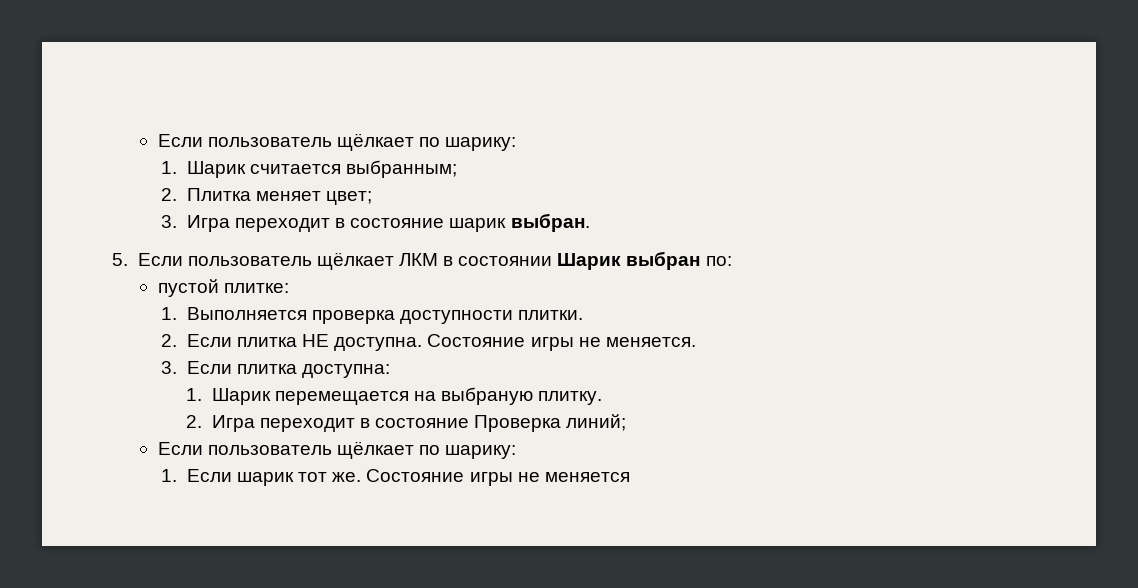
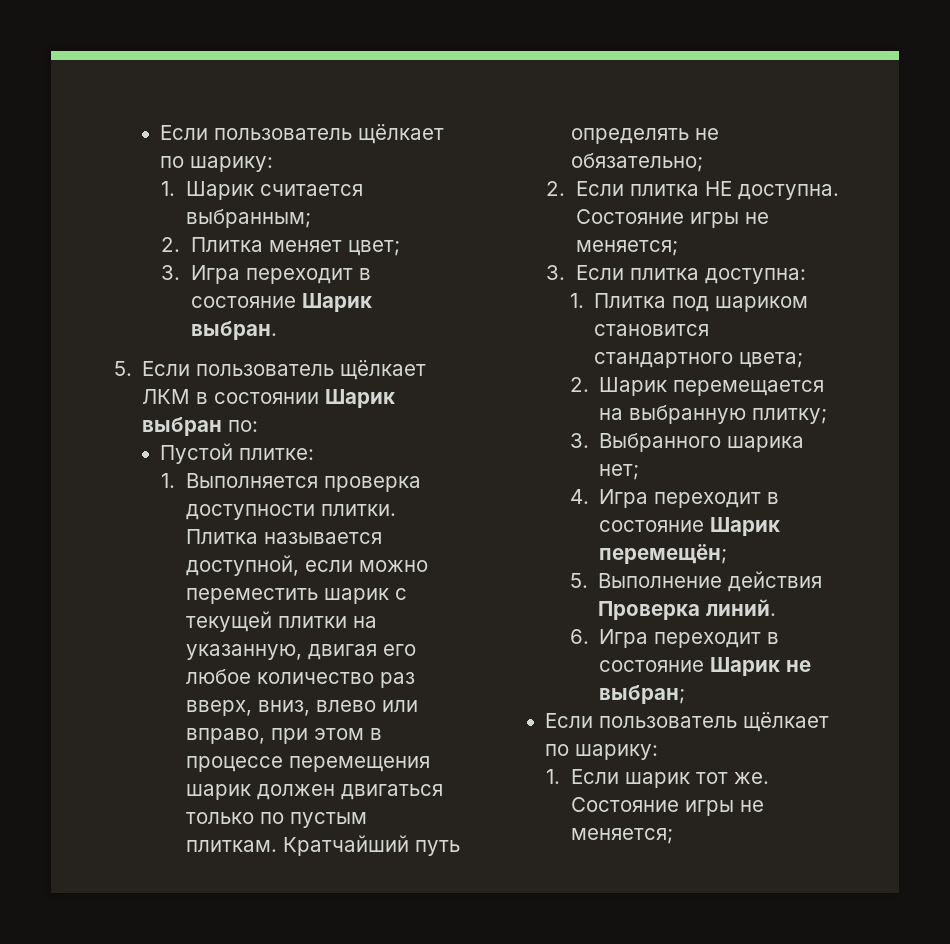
- 3. Игра переходит в состояние шарик выбран.
+ 3. Игра переходит в состояние Шарик выбран.
- пустой плитке:
+ Пустой плитке:
+ Плитка называется доступной, если можно переместить шарик с текущей плитки на указанную, двигая его любое количество раз вверх, вниз, влево или вправо, при этом в процессе перемещения шарик должен двигаться только по пустым плиткам. Кратчайший путь определять не обязательно;
- 2. Если плитка НЕ доступна. Состояние игры не меняется.
+ 2. Если плитка НЕ доступна. Состояние игры не меняется;
- 1. Шарик перемещается на выбраную плитку.
- 2. Игра переходит в состояние Проверка линий;
+ 1. Плитка под шариком становится стандартного цвета;
+ 2. Шарик перемещается на выбранную плитку;
+ 3. Выбранного шарика нет;
+ 4. Игра переходит в состояние Шарик перемещён;
+ 5. Выполнение действия Проверка линий.
+ 6. Игра переходит в состояние Шарик не выбран;
- 1. Если шарик тот же. Состояние игры не меняется
+ 1. Если шарик тот же. Состояние игры не меняется;

